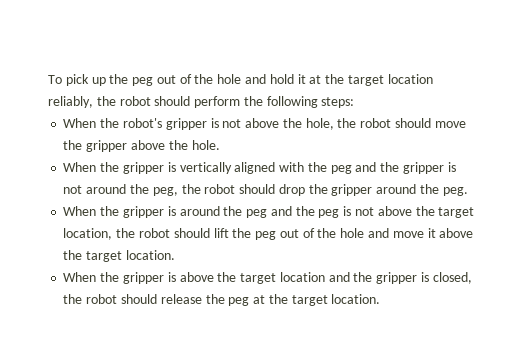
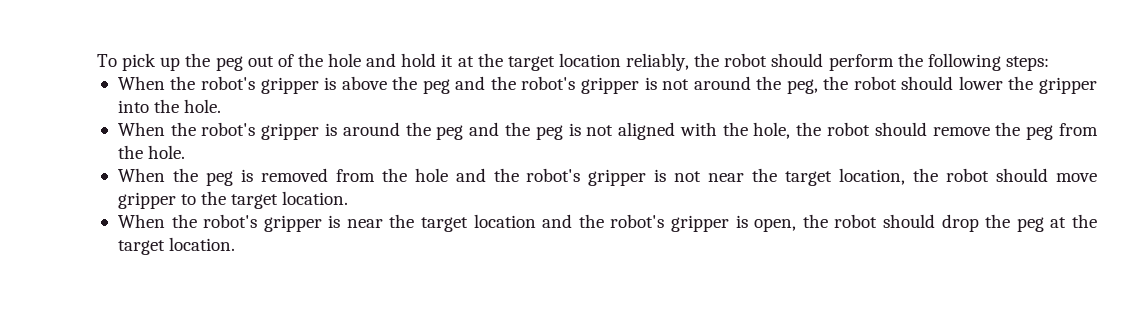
- When the robot's gripper is not above the hole, the robot should move the gripper above the hole.
- When the gripper is vertically aligned with the peg and the gripper is not around the peg, the robot should drop the gripper around the peg.
- When the gripper is around the peg and the peg is not above the target location, the robot should lift the peg out of the hole and move it above the target location.
+ When the robot's gripper is above the peg and the robot's gripper is not around the peg, the robot should lower the gripper into the hole.
+ When the robot's gripper is around the peg and the peg is not aligned with the hole, the robot should remove the peg from the hole.
+ When the peg is removed from the hole and the robot's gripper is not near the target location, the robot should move gripper to the target location.
- When the gripper is above the target location and the gripper is closed, the robot should release the peg at the target location.
+ When the robot's gripper is near the target location and the robot's gripper is open, the robot should drop the peg at the target location.

